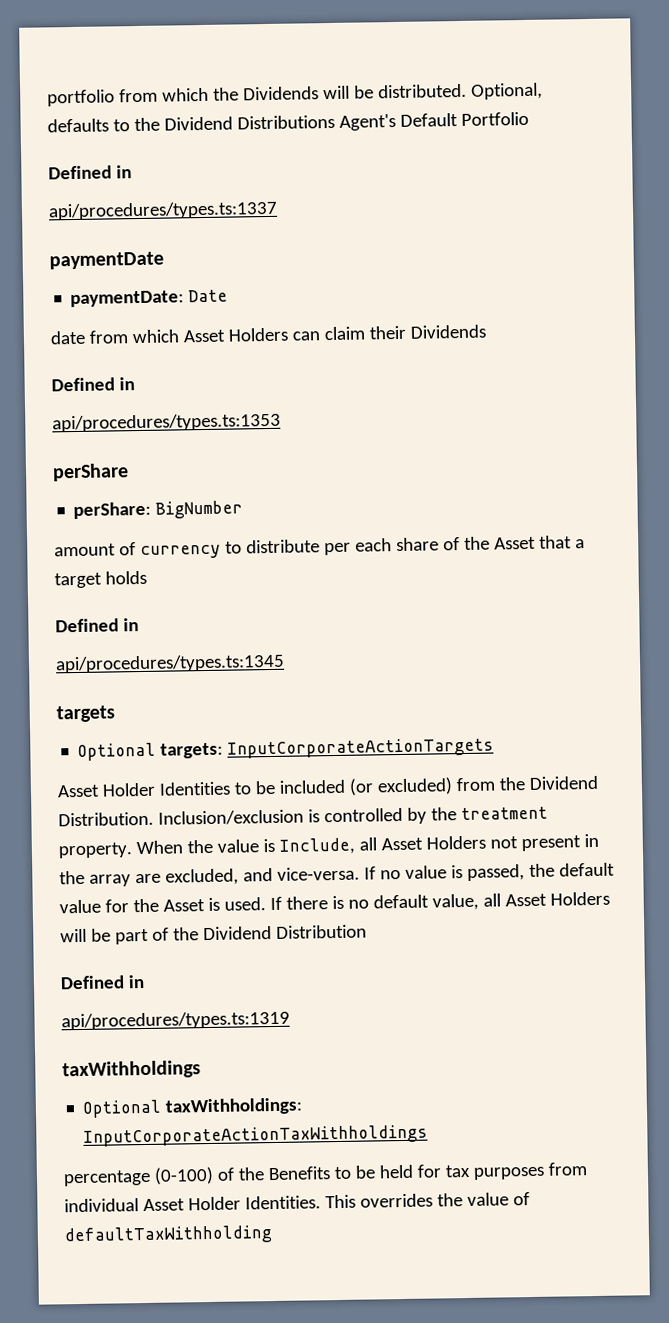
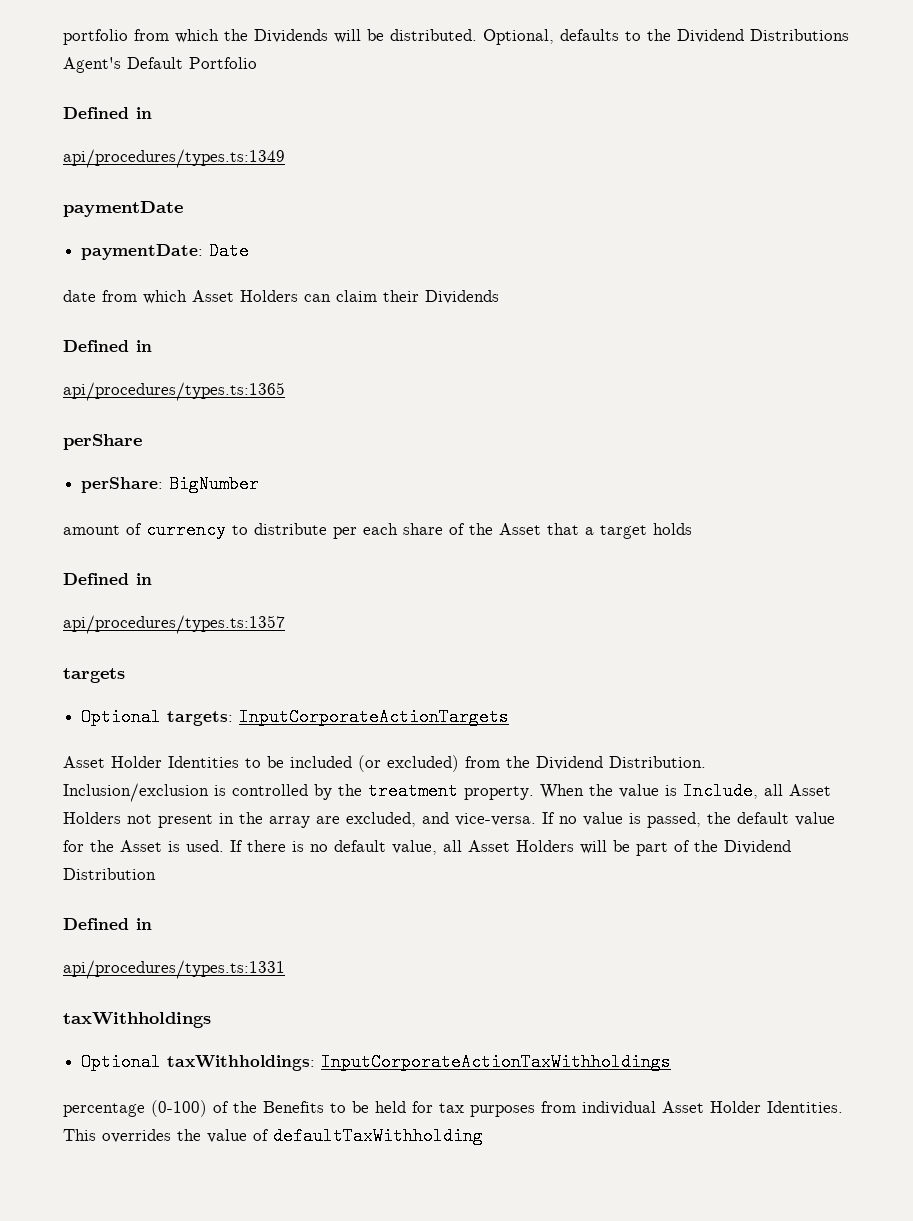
- api/procedures/types.ts:1337
+ api/procedures/types.ts:1349
- api/procedures/types.ts:1353
+ api/procedures/types.ts:1365
- api/procedures/types.ts:1345
+ api/procedures/types.ts:1357
- api/procedures/types.ts:1319
+ api/procedures/types.ts:1331

